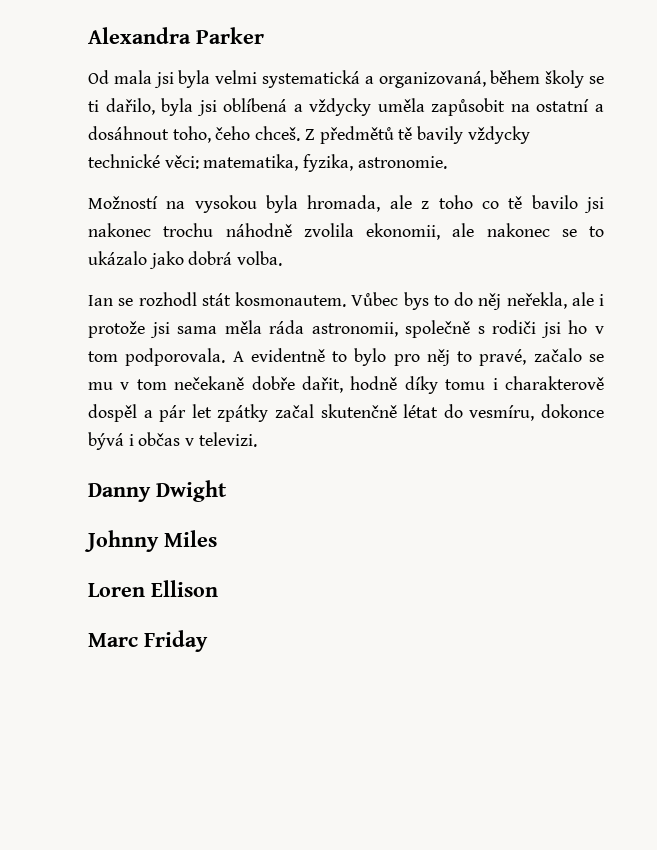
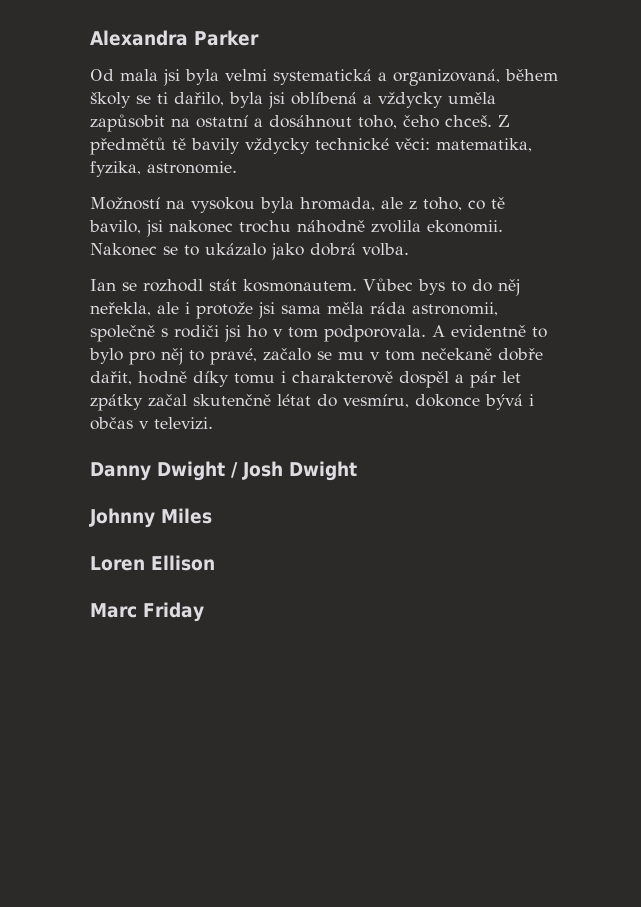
- Možností na vysokou byla hromada, ale z toho co tě bavilo jsi nakonec trochu náhodně zvolila ekonomii, ale nakonec se to ukázalo jako dobrá volba.
+ Možností na vysokou byla hromada, ale z toho, co tě bavilo, jsi nakonec trochu náhodně zvolila ekonomii. Nakonec se to ukázalo jako dobrá volba.
- Danny Dwight
+ Danny Dwight / Josh Dwight

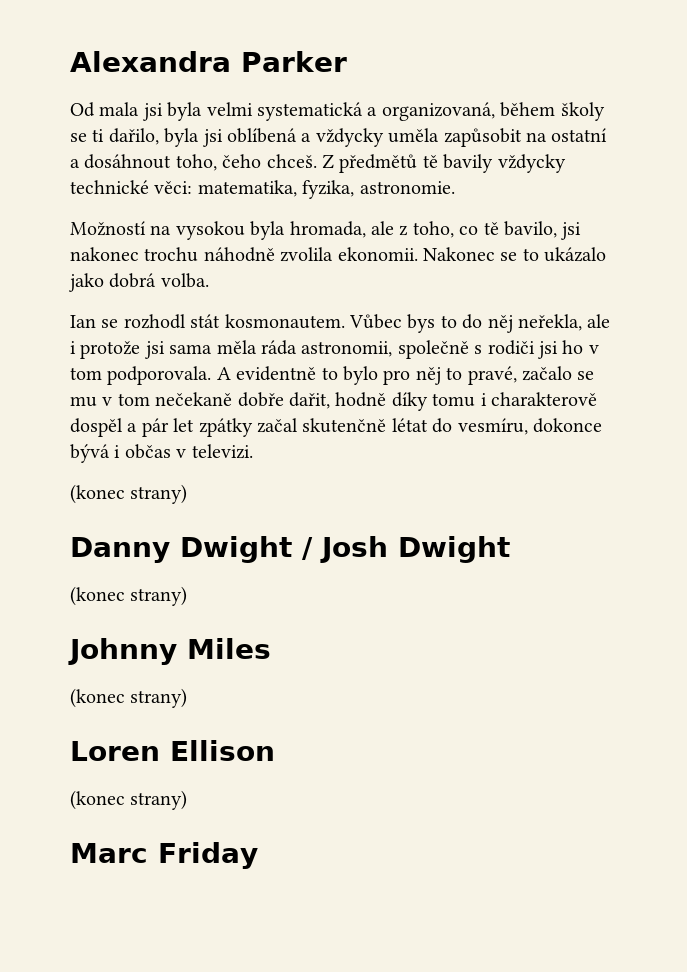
  A evidentně to bylo pro něj to pravé, začalo se mu v tom nečekaně dobře dařit, hodně díky tomu i charakterově dospěl a pár let zpátky začal skutenčně létat do vesmíru, dokonce bývá i občas v televizi.
+ (konec strany)
  Danny Dwight / Josh Dwight
+ (konec strany)
  Johnny Miles
+ (konec strany)
  Loren Ellison
+ (konec strany)

